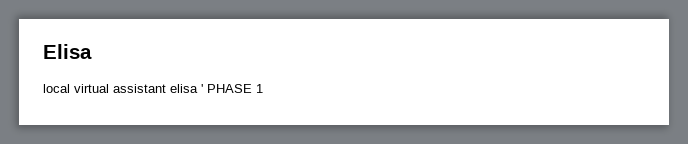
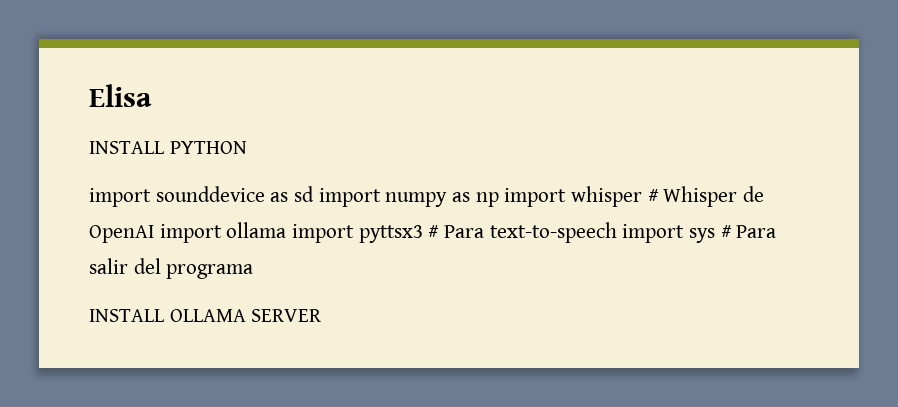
- local virtual assistant elisa ' PHASE 1
+ INSTALL PYTHON
+ import sounddevice as sd import numpy as np import whisper # Whisper de OpenAI import ollama import pyttsx3 # Para text-to-speech import sys # Para salir del programa
+ INSTALL OLLAMA SERVER

